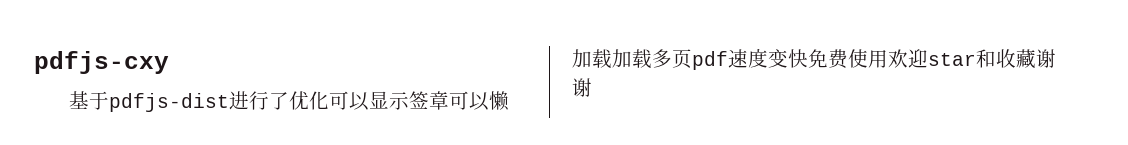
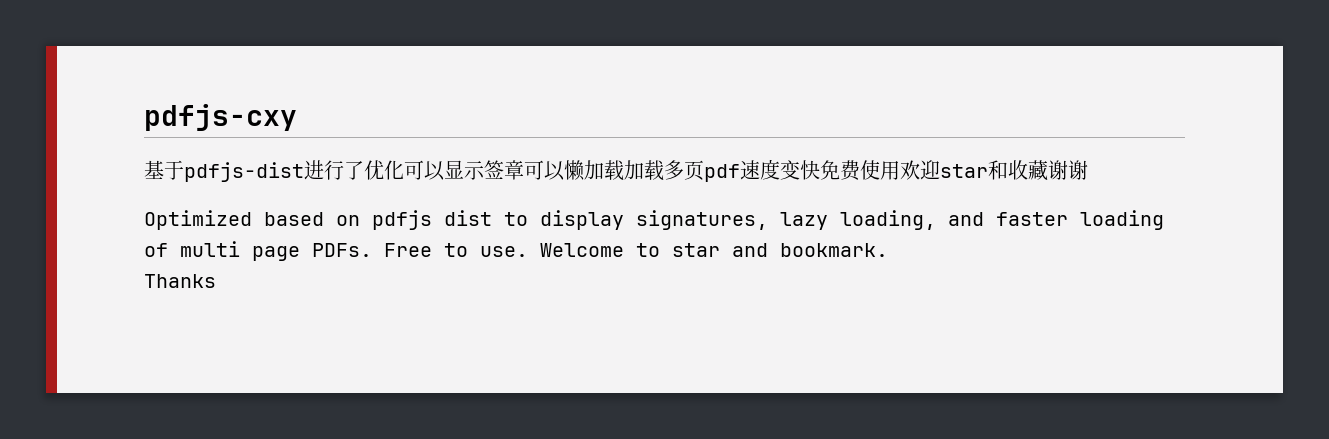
+ Optimized based on pdfjs dist to display signatures, lazy loading, and faster loading of multi page PDFs. Free to use. Welcome to star and bookmark.
+ Thanks

